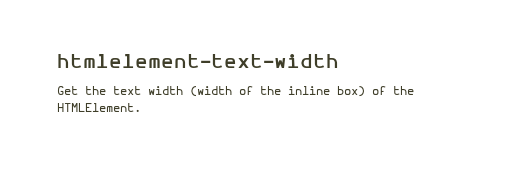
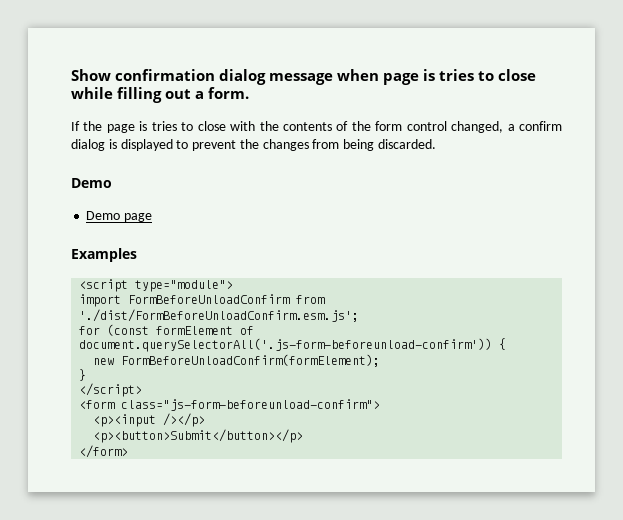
- htmlelement-text-width
- Get the text width (width of the inline box) of the HTMLElement.
+ Show confirmation dialog message when page is tries to close while filling out a form.
+ If the page is tries to close with the contents of the form control changed, a confirm dialog is displayed to prevent the changes from being discarded.
+ Demo
+ Demo page
+ Examples
+ <script type="module">
+ import FormBeforeUnloadConfirm from './dist/FormBeforeUnloadConfirm.esm.js';
+ for (const formElement of document.querySelectorAll('.js-form-beforeunload-confirm')) {
+ new FormBeforeUnloadConfirm(formElement);
+ }
+ </script>
+ <form class="js-form-beforeunload-confirm">
+ <p><input /></p>
+ <p><button>Submit</button></p>
+ </form>

